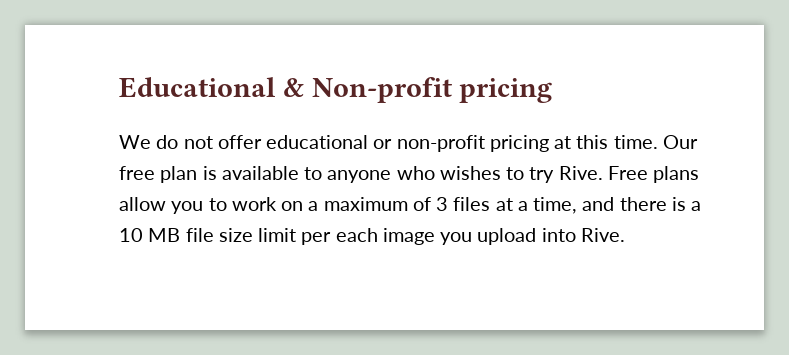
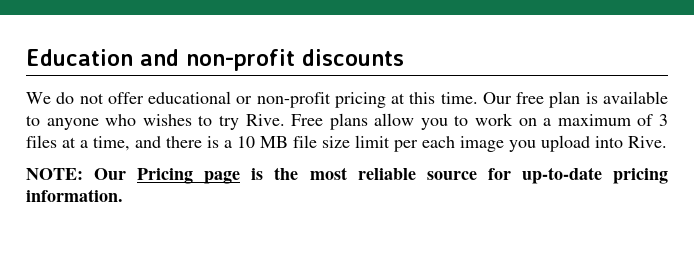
- Educational & Non-profit pricing
+ Education and non-profit discounts
+ NOTE: Our Pricing page is the most reliable source for up-to-date pricing information.

